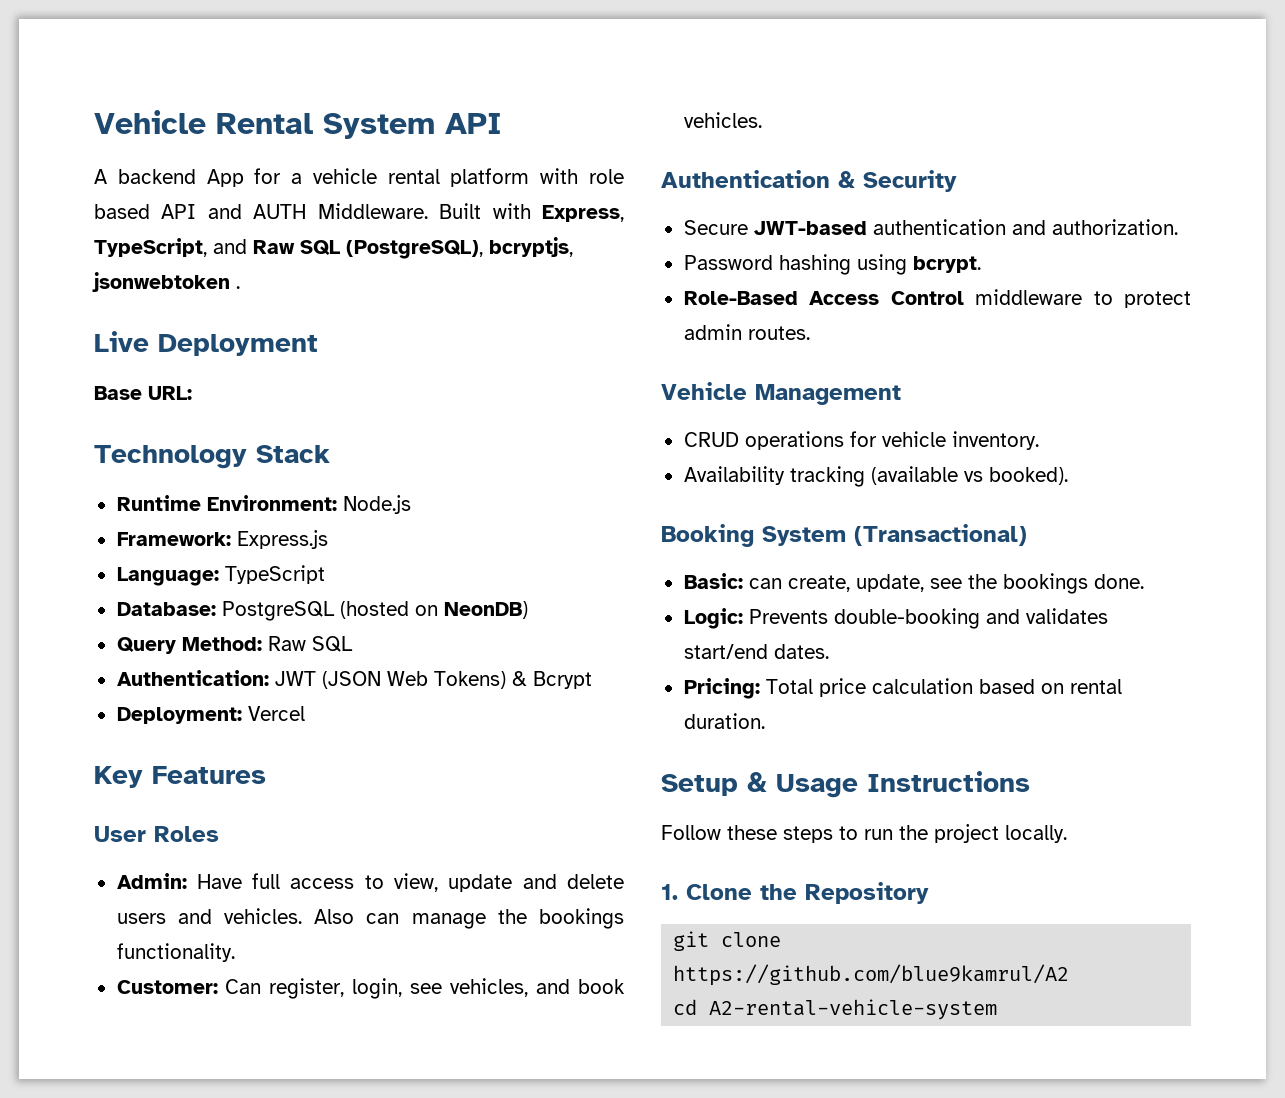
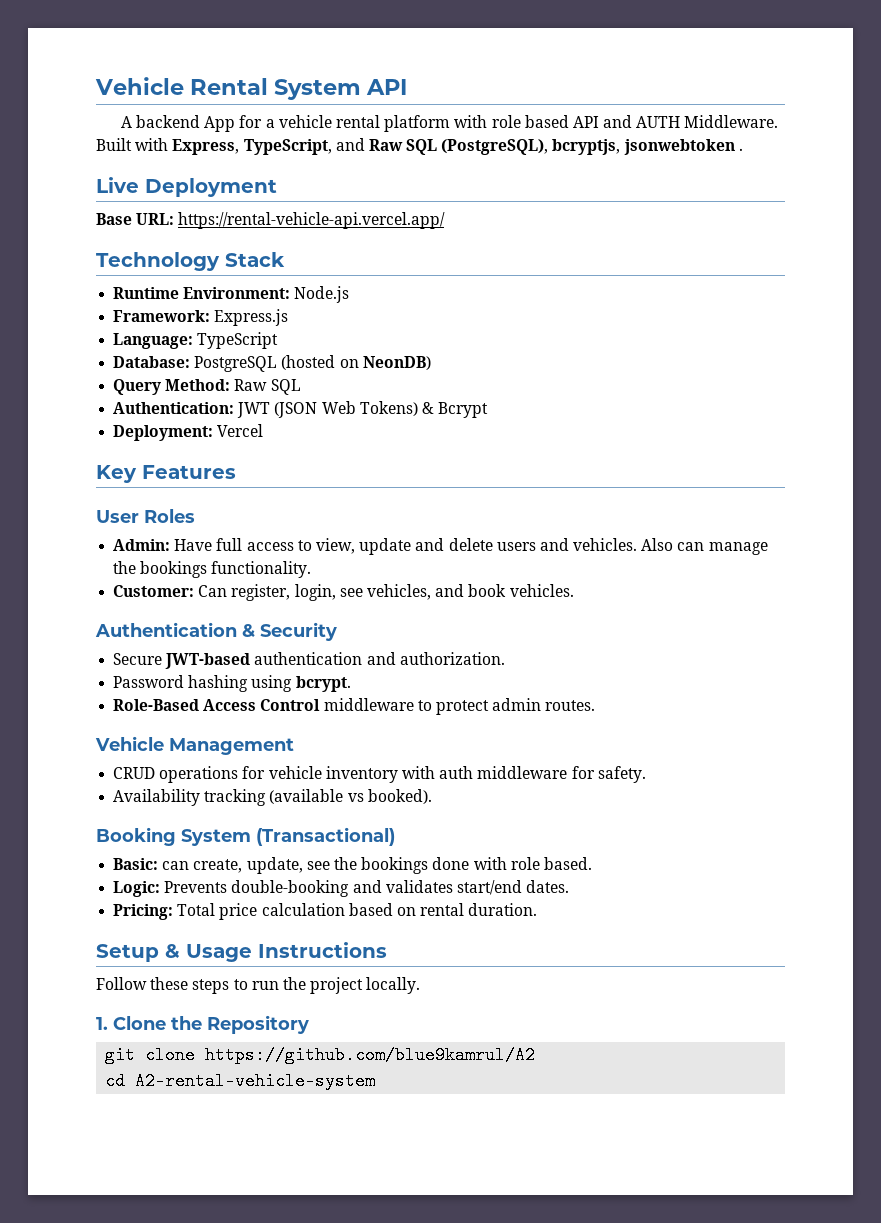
- Base URL:
+ Base URL: https://rental-vehicle-api.vercel.app/
- CRUD operations for vehicle inventory.
+ CRUD operations for vehicle inventory with auth middleware for safety.
- Basic: can create, update, see the bookings done.
+ Basic: can create, update, see the bookings done with role based.

